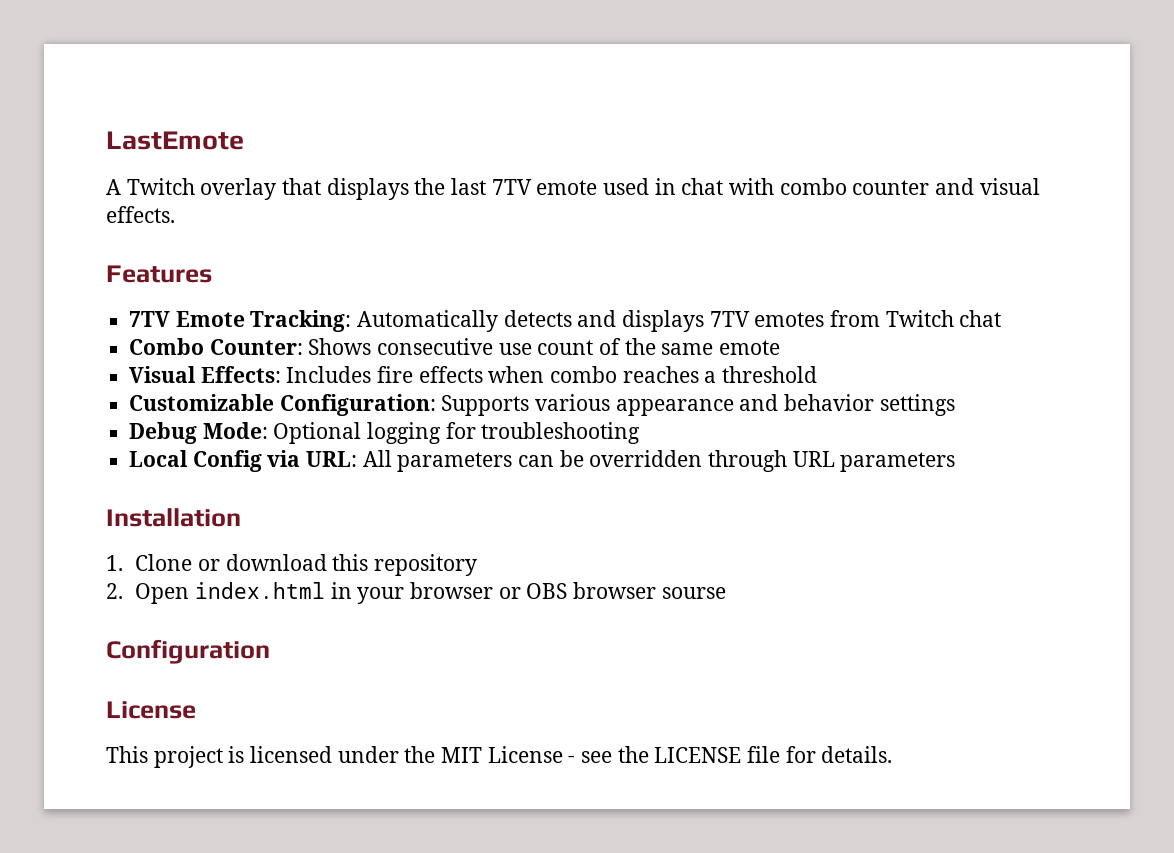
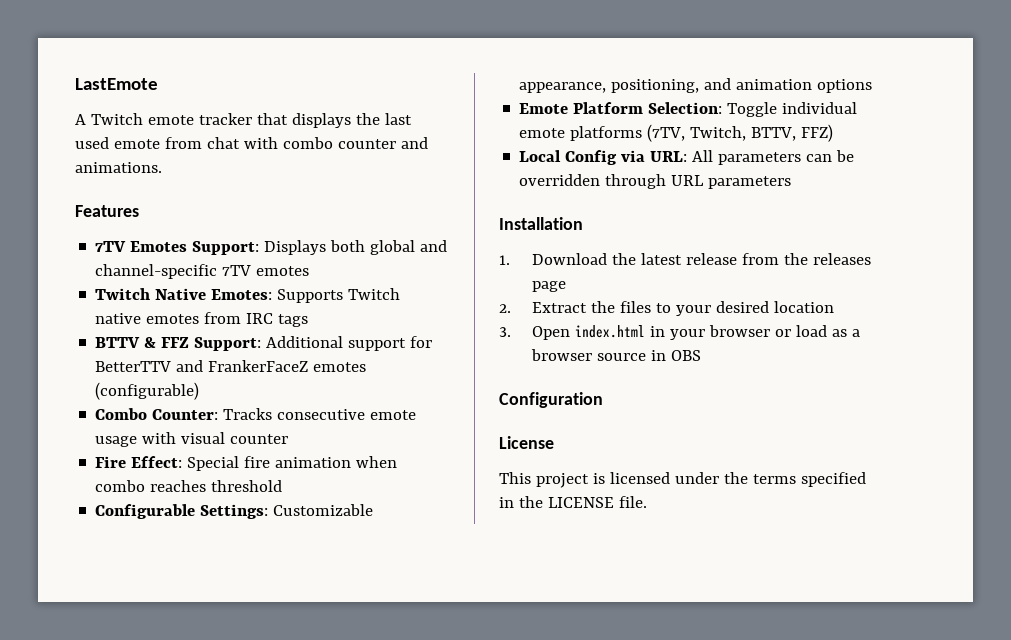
- A Twitch overlay that displays the last 7TV emote used in chat with combo counter and visual effects.
+ A Twitch emote tracker that displays the last used emote from chat with combo counter and animations.
- 7TV Emote Tracking: Automatically detects and displays 7TV emotes from Twitch chat
- Combo Counter: Shows consecutive use count of the same emote
- Visual Effects: Includes fire effects when combo reaches a threshold
+ 7TV Emotes Support: Displays both global and channel-specific 7TV emotes
+ Twitch Native Emotes: Supports Twitch native emotes from IRC tags
+ BTTV & FFZ Support: Additional support for BetterTTV and FrankerFaceZ emotes (configurable)
+ Combo Counter: Tracks consecutive emote usage with visual counter
+ Fire Effect: Special fire animation when combo reaches threshold
- Customizable Configuration: Supports various appearance and behavior settings
- Debug Mode: Optional logging for troubleshooting
+ Configurable Settings: Customizable appearance, positioning, and animation options
+ Emote Platform Selection: Toggle individual emote platforms (7TV, Twitch, BTTV, FFZ)
- 1. Clone or download this repository
- 2. Open index.html in your browser or OBS browser sourse
+ 1. Download the latest release from the releases page
+ 2. Extract the files to your desired location
+ 3. Open index.html in your browser or load as a browser source in OBS
- This project is licensed under the MIT License - see the LICENSE file for details.
+ This project is licensed under the terms specified in the LICENSE file.

